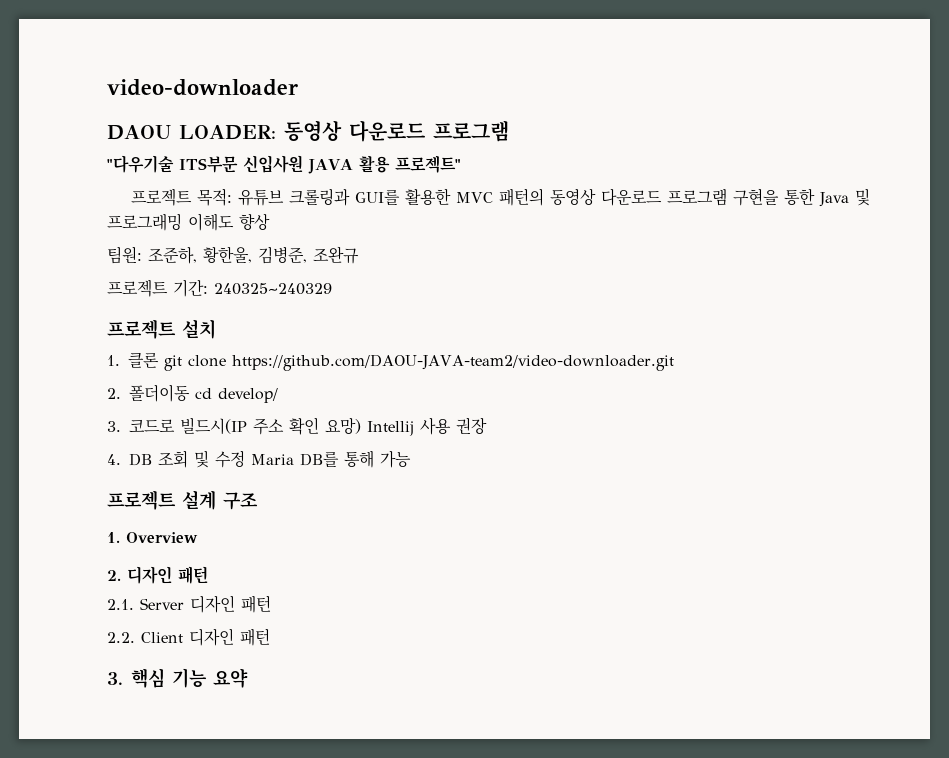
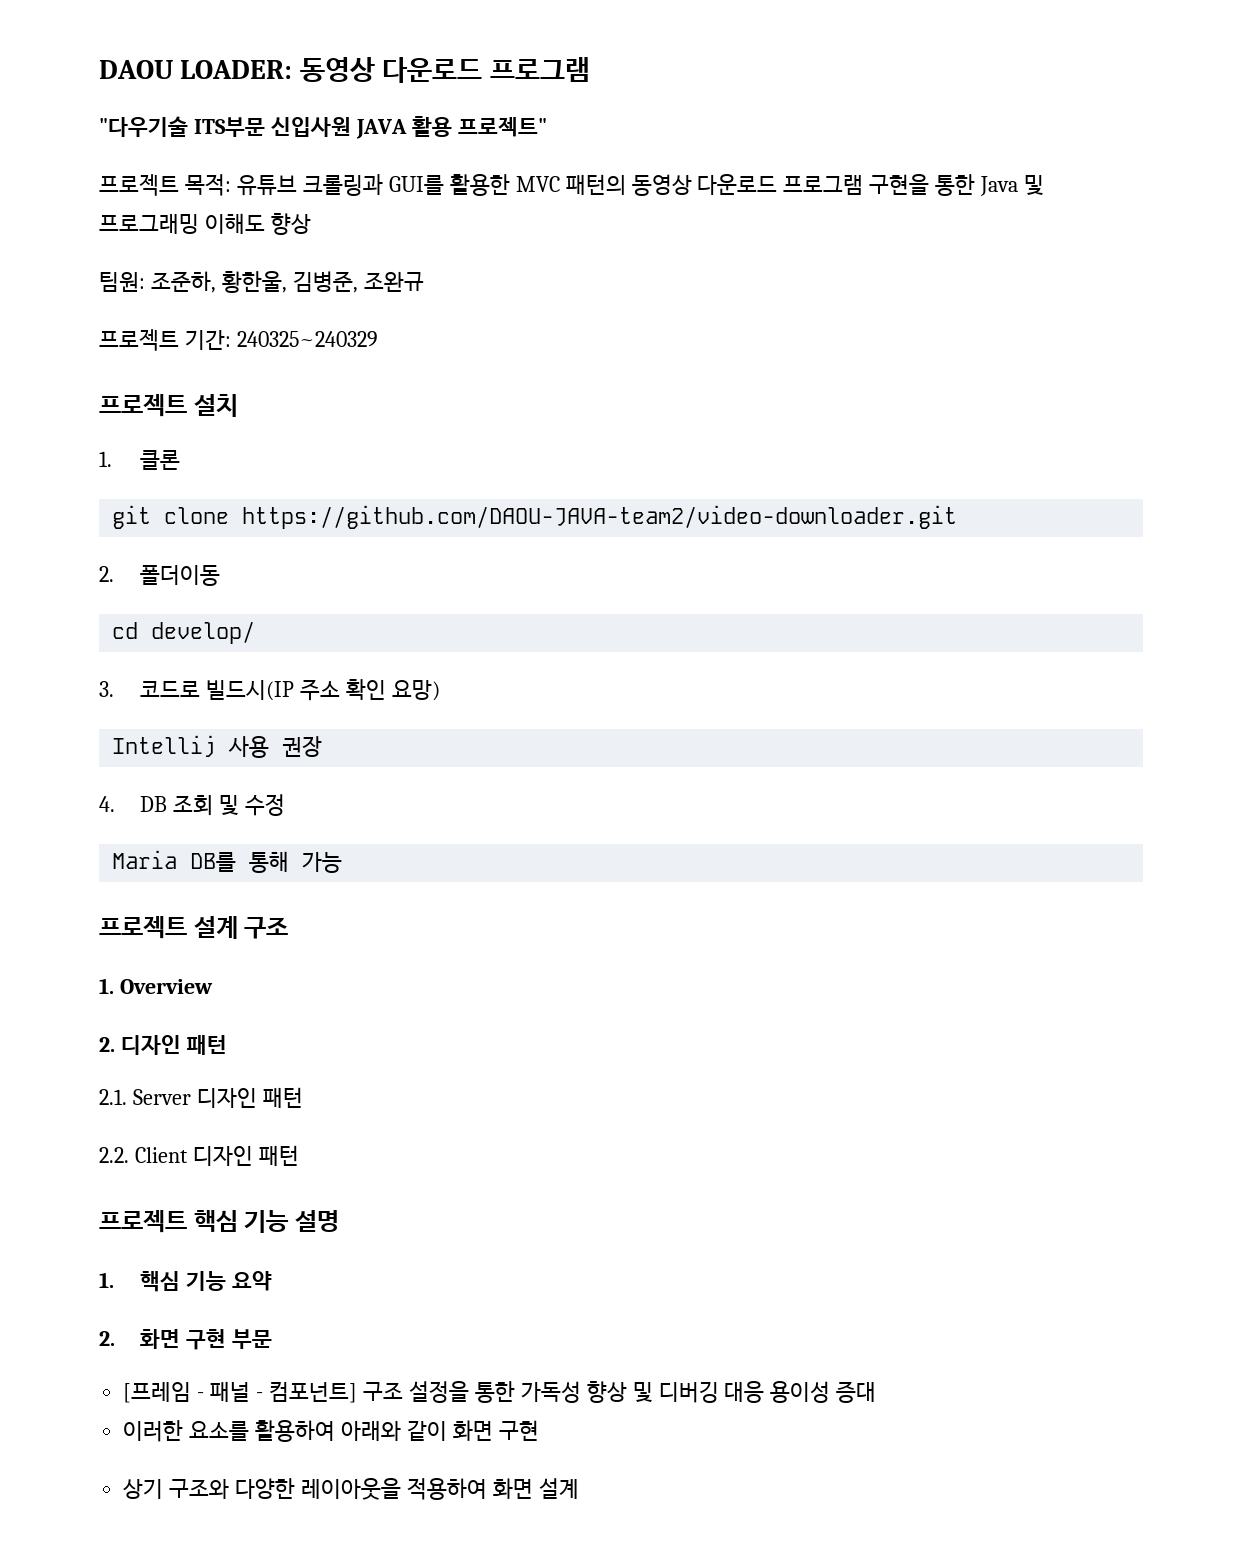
- video-downloader
- 1. 클론 git clone https://github.com/DAOU-JAVA-team2/video-downloader.git
+ 1. 클론
+ git clone https://github.com/DAOU-JAVA-team2/video-downloader.git
- 2. 폴더이동 cd develop/
+ 2. 폴더이동
+ cd develop/
- 3. 코드로 빌드시(IP 주소 확인 요망) Intellij 사용 권장
+ 3. 코드로 빌드시(IP 주소 확인 요망)
+ Intellij 사용 권장
- 4. DB 조회 및 수정 Maria DB를 통해 가능
+ 4. DB 조회 및 수정
+ Maria DB를 통해 가능
- 3. 핵심 기능 요약
+ 프로젝트 핵심 기능 설명
+ 1. 핵심 기능 요약
+ 2. 화면 구현 부문
+ [프레임 - 패널 - 컴포넌트] 구조 설정을 통한 가독성 향상 및 디버깅 대응 용이성 증대
+ 이러한 요소를 활용하여 아래와 같이 화면 구현
+ 상기 구조와 다양한 레이아웃을 적용하여 화면 설계

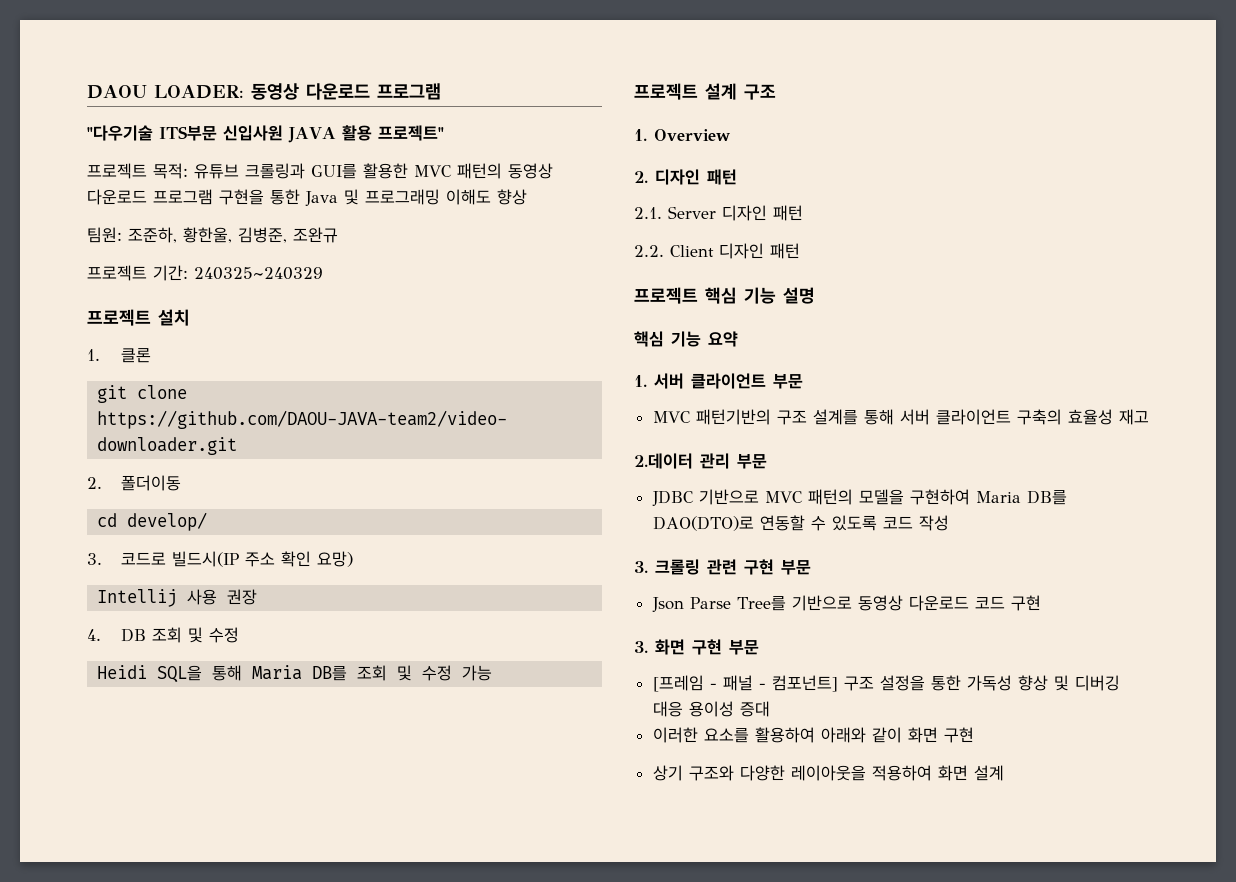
- Maria DB를 통해 가능
+ Heidi SQL을 통해 Maria DB를 조회 및 수정 가능
- 1. 핵심 기능 요약
+ 핵심 기능 요약
- 2. 화면 구현 부문
+ 1. 서버 클라이언트 부문
+ MVC 패턴기반의 구조 설계를 통해 서버 클라이언트 구축의 효율성 재고
+ 2.데이터 관리 부문
+ JDBC 기반으로 MVC 패턴의 모델을 구현하여 Maria DB를 DAO(DTO)로 연동할 수 있도록 코드 작성
+ 3. 크롤링 관련 구현 부문
+ Json Parse Tree를 기반으로 동영상 다운로드 코드 구현
+ 3. 화면 구현 부문

